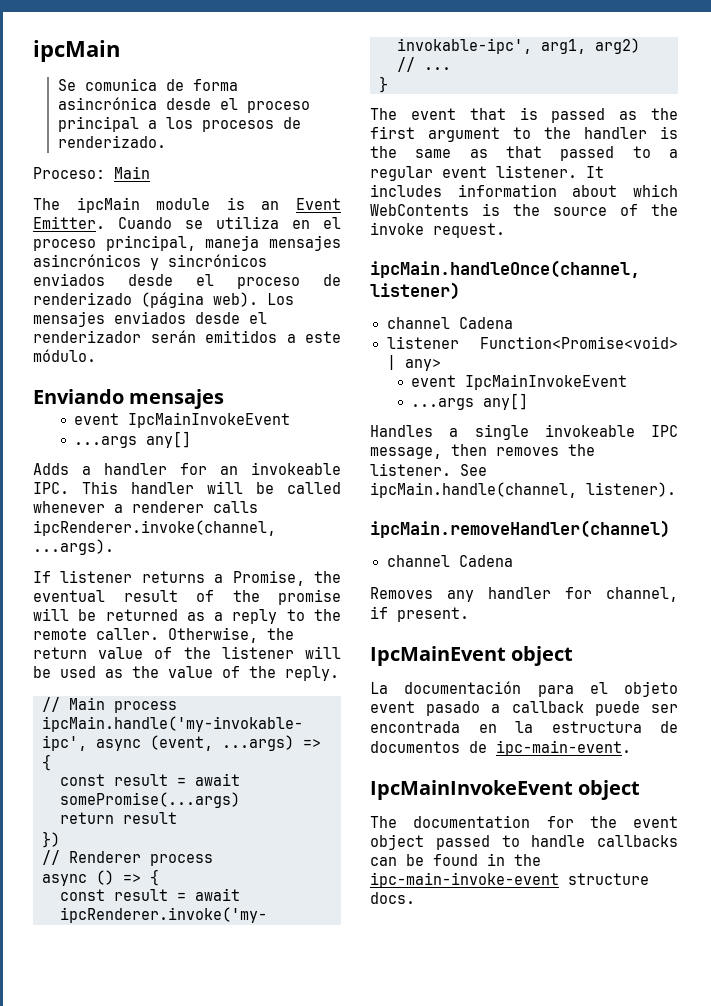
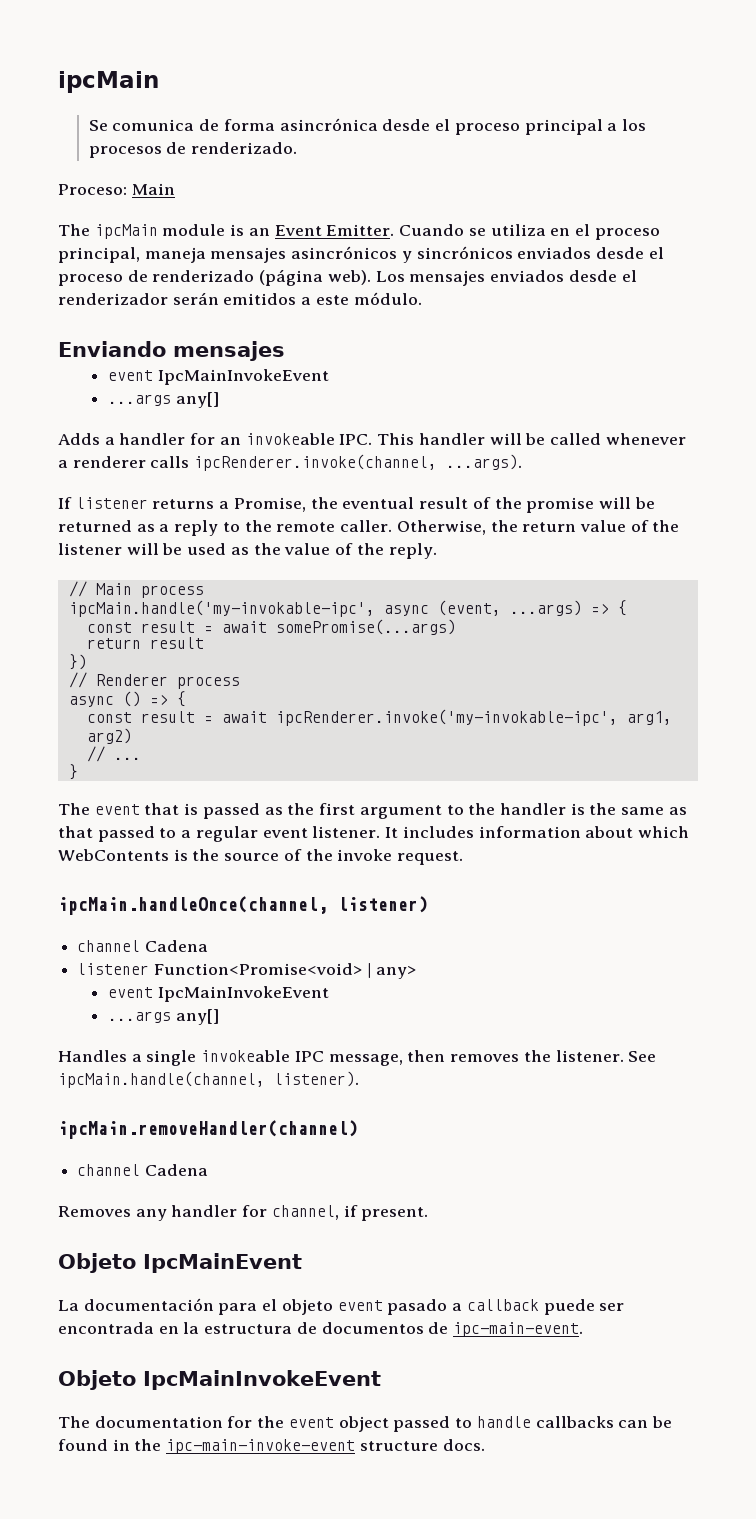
- IpcMainEvent object
+ Objeto IpcMainEvent
- IpcMainInvokeEvent object
+ Objeto IpcMainInvokeEvent

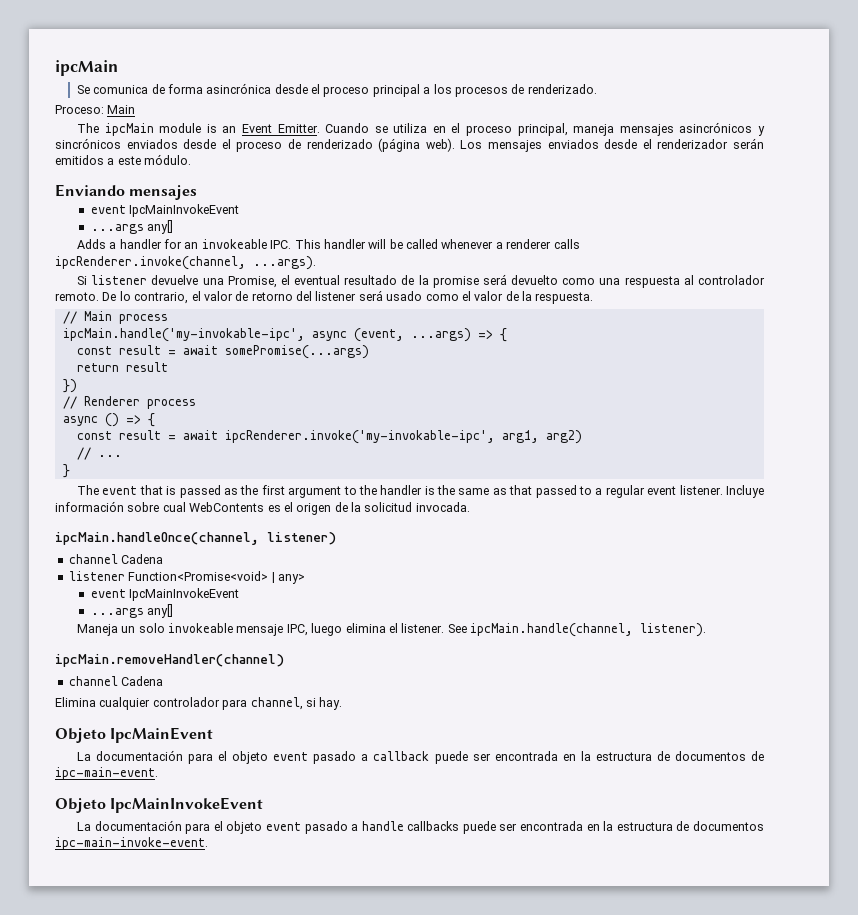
- If listener returns a Promise, the eventual result of the promise will be returned as a reply to the remote caller. Otherwise, the return value of the listener will be used as the value of the reply.
+ Si listener devuelve una Promise, el eventual resultado de la promise será devuelto como una respuesta al controlador remoto. De lo contrario, el valor de retorno del listener será usado como el valor de la respuesta.
- It includes information about which WebContents is the source of the invoke request.
+ Incluye información sobre cual WebContents es el origen de la solicitud invocada.
- Handles a single invokeable IPC message, then removes the listener.
+ Maneja un solo invokeable mensaje IPC, luego elimina el listener.
- Removes any handler for channel, if present.
+ Elimina cualquier controlador para channel, si hay.
- The documentation for the event object passed to handle callbacks can be found in the ipc-main-invoke-event structure docs.
+ La documentación para el objeto event pasado a handle callbacks puede ser encontrada en la estructura de documentos ipc-main-invoke-event.

